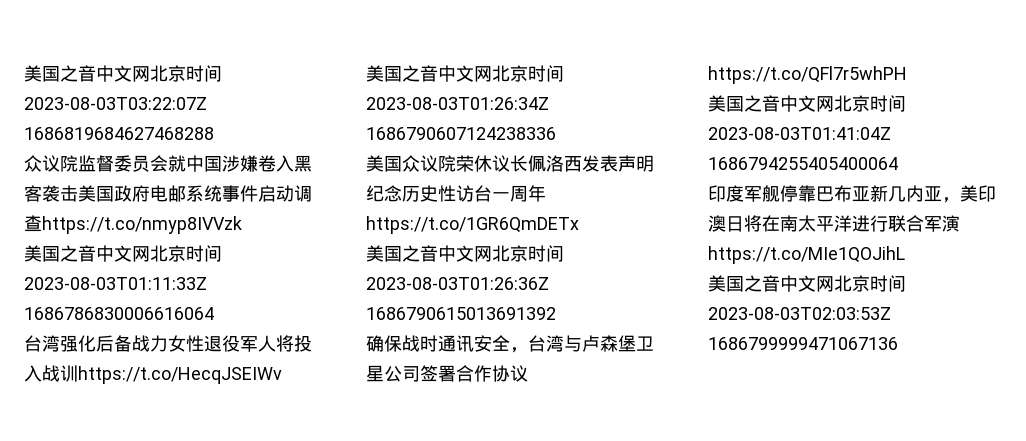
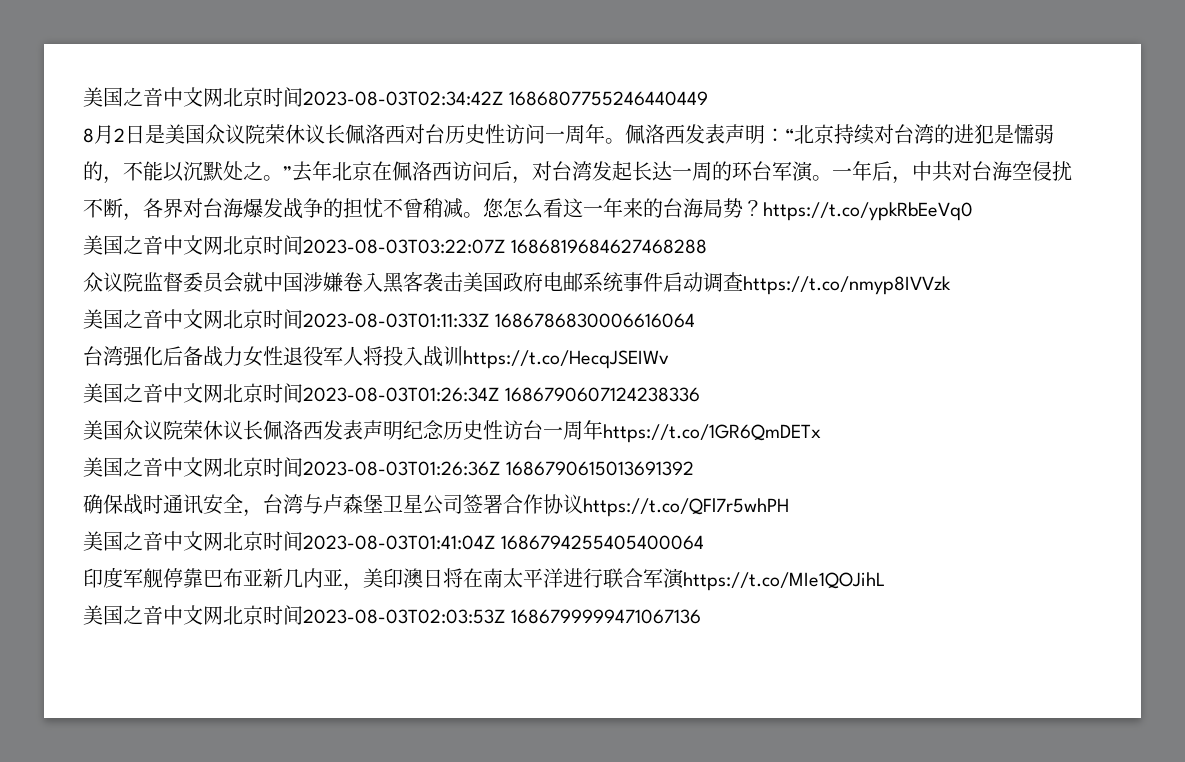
+ 美国之音中文网北京时间2023-08-03T02:34:42Z 1686807755246440449
+ 8月2日是美国众议院荣休议长佩洛西对台历史性访问一周年。佩洛西发表声明：“北京持续对台湾的进犯是懦弱的，不能以沉默处之。”去年北京在佩洛西访问后，对台湾发起长达一周的环台军演。一年后，中共对台海空侵扰不断，各界对台海爆发战争的担忧不曾稍减。您怎么看这一年来的台海局势？https://t.co/ypkRbEeVq0

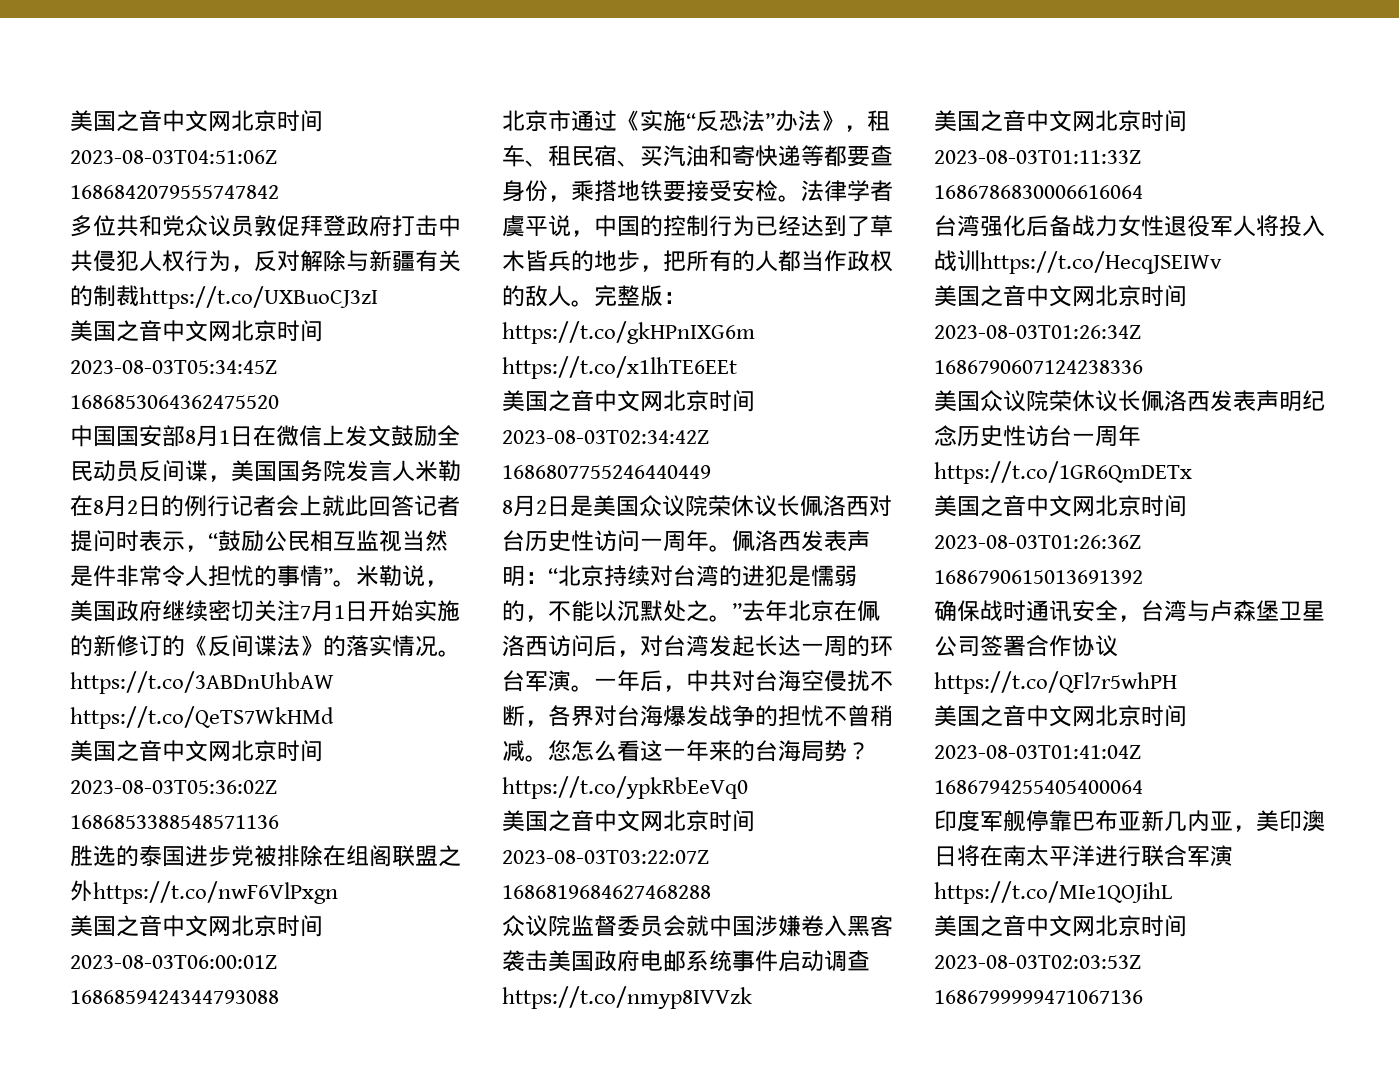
+ 美国之音中文网北京时间2023-08-03T04:51:06Z 1686842079555747842
+ 多位共和党众议员敦促拜登政府打击中共侵犯人权行为，反对解除与新疆有关的制裁https://t.co/UXBuoCJ3zI
+ 美国之音中文网北京时间2023-08-03T05:34:45Z 1686853064362475520
+ 中国国安部8月1日在微信上发文鼓励全民动员反间谍，美国国务院发言人米勒在8月2日的例行记者会上就此回答记者提问时表示，“鼓励公民相互监视当然是件非常令人担忧的事情”。米勒说，美国政府继续密切关注7月1日开始实施的新修订的《反间谍法》的落实情况。https://t.co/3ABDnUhbAW https://t.co/QeTS7WkHMd
+ 美国之音中文网北京时间2023-08-03T05:36:02Z 1686853388548571136
+ 胜选的泰国进步党被排除在组阁联盟之外https://t.co/nwF6VlPxgn
+ 美国之音中文网北京时间2023-08-03T06:00:01Z 1686859424344793088
+ 北京市通过《实施“反恐法”办法》，租车、租民宿、买汽油和寄快递等都要查身份，乘搭地铁要接受安检。法律学者虞平说，中国的控制行为已经达到了草木皆兵的地步，把所有的人都当作政权的敌人。完整版：https://t.co/gkHPnIXG6m https://t.co/x1lhTE6EEt

